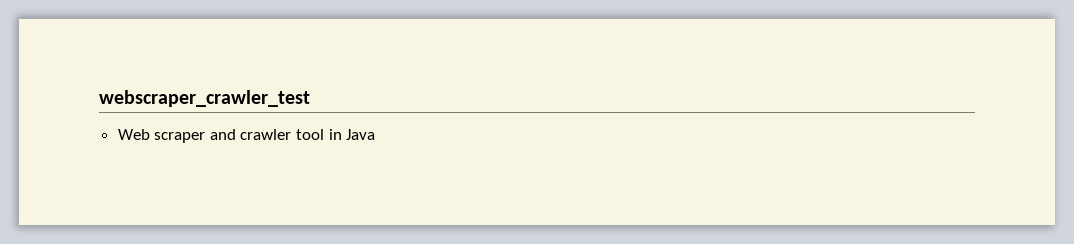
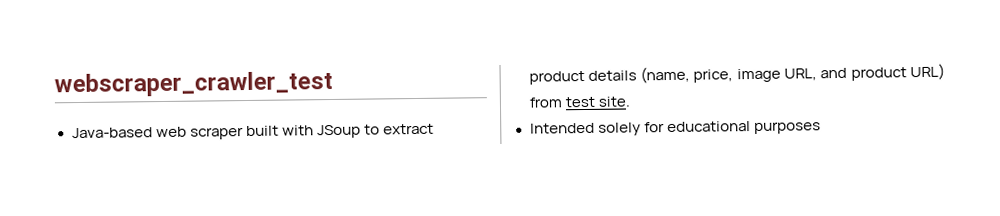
- Web scraper and crawler tool in Java
+ Java-based web scraper built with JSoup to extract product details (name, price, image URL, and product URL) from test site.
+ Intended solely for educational purposes

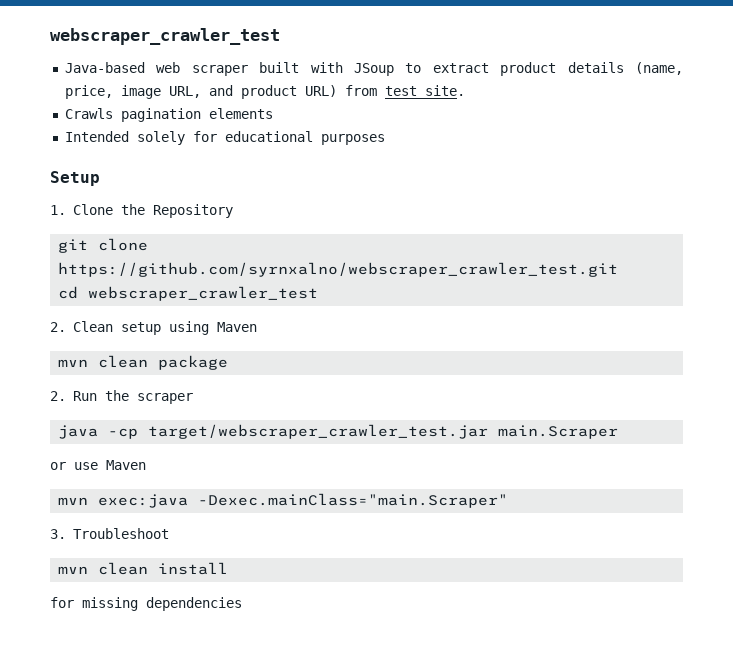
+ Crawls pagination elements
+ Setup
+ 1. Clone the Repository
+ git clone https://github.com/syrnxalno/webscraper_crawler_test.git
+ cd webscraper_crawler_test
+ 2. Clean setup using Maven
+ mvn clean package
+ 2. Run the scraper
+ java -cp target/webscraper_crawler_test.jar main.Scraper
+ or use Maven
+ mvn exec:java -Dexec.mainClass="main.Scraper"
+ 3. Troubleshoot
+ mvn clean install
+ for missing dependencies

